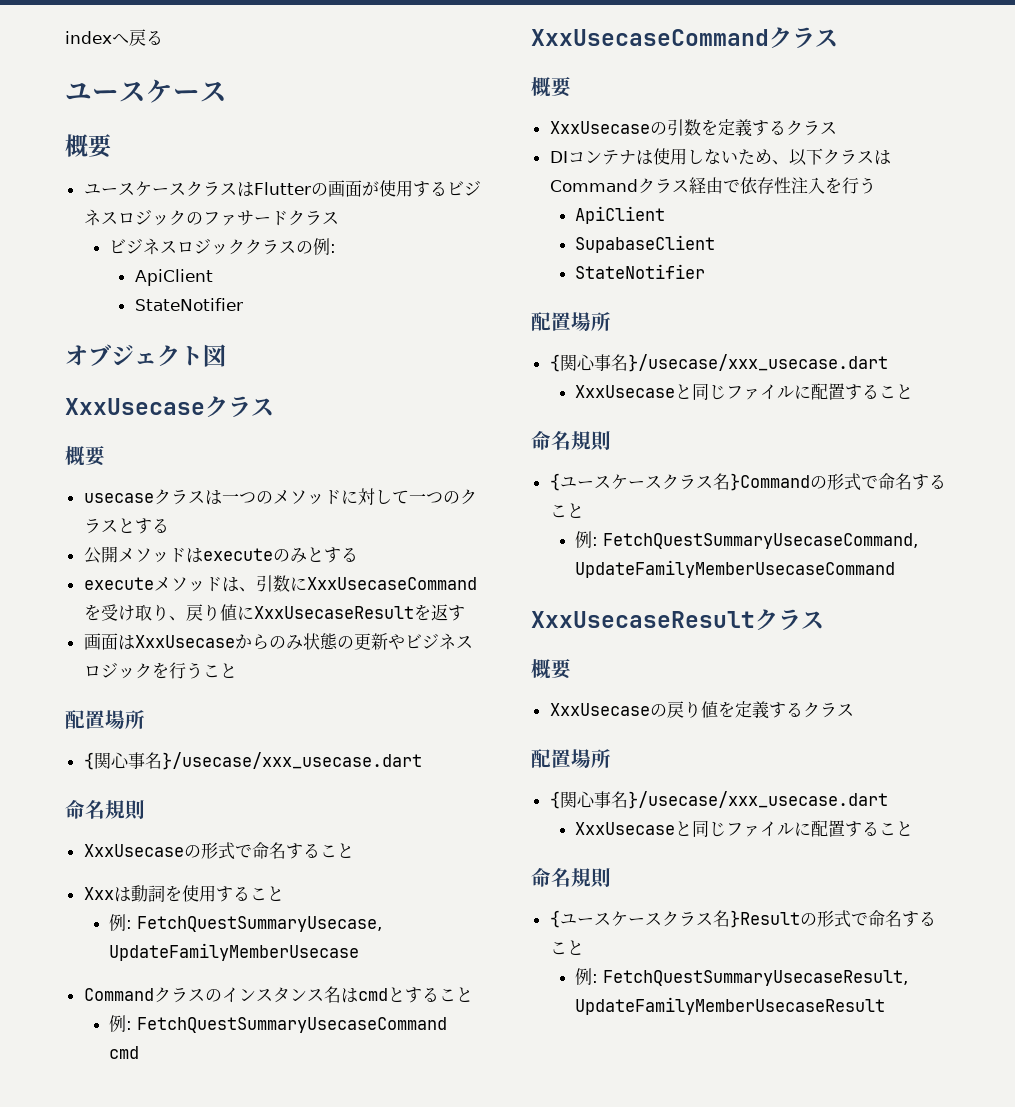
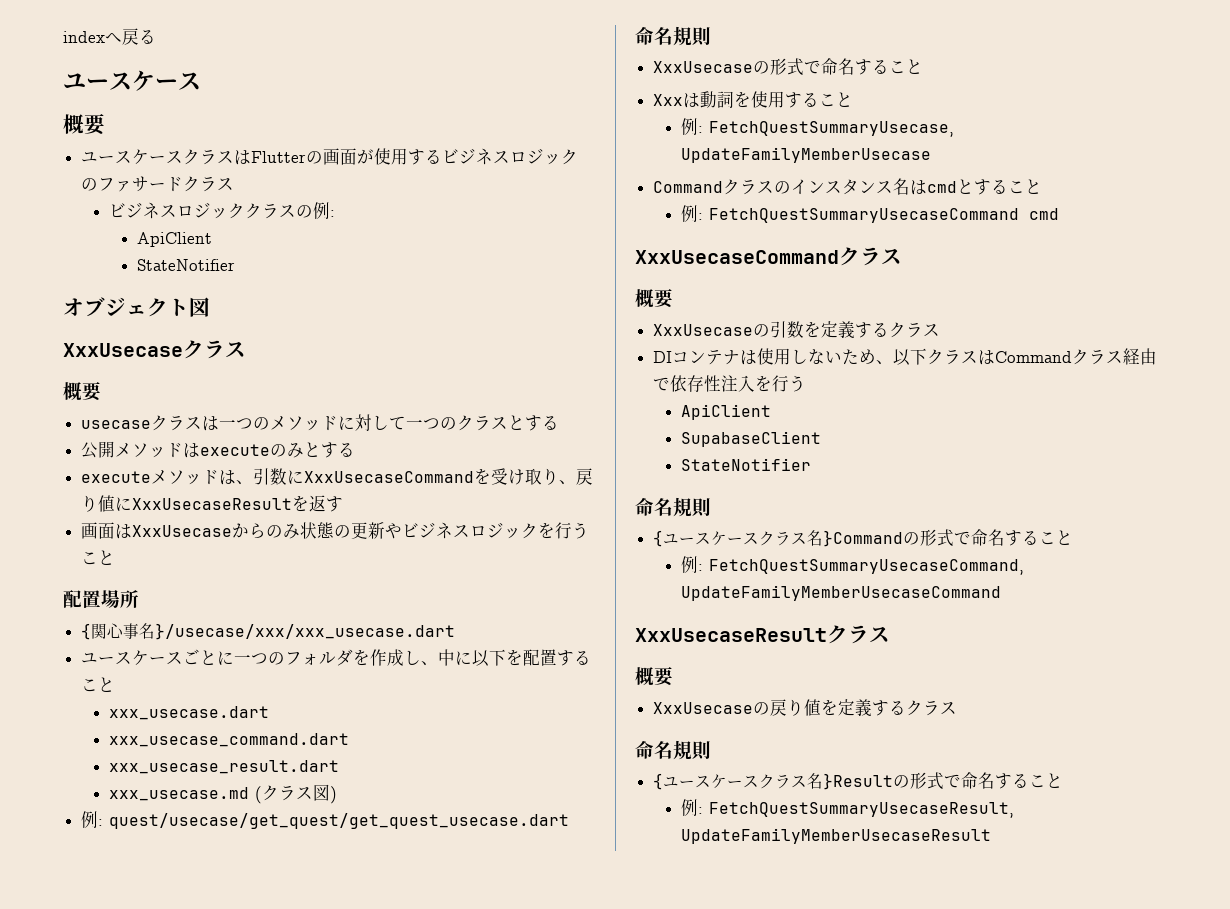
  画面はXxxUsecaseからのみ状態の更新やビジネスロジックを行うこと
  配置場所
- {関心事名}/usecase/xxx_usecase.dart
+ {関心事名}/usecase/xxx/xxx_usecase.dart
+ ユースケースごとに一つのフォルダを作成し、中に以下を配置すること
+ xxx_usecase.dart
+ xxx_usecase_command.dart
+ xxx_usecase_result.dart
+ xxx_usecase.md (クラス図)
+ 例: quest/usecase/get_quest/get_quest_usecase.dart
  SupabaseClient
  StateNotifier
- 配置場所
- {関心事名}/usecase/xxx_usecase.dart
- XxxUsecaseと同じファイルに配置すること
  XxxUsecaseの戻り値を定義するクラス
- 配置場所
- {関心事名}/usecase/xxx_usecase.dart
- XxxUsecaseと同じファイルに配置すること

